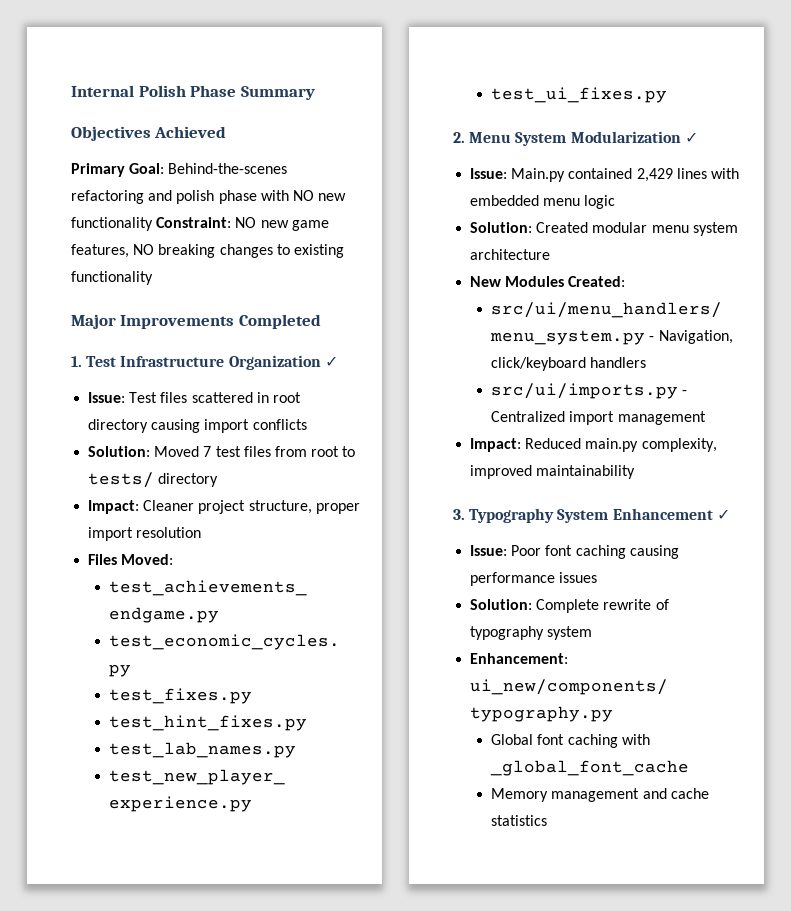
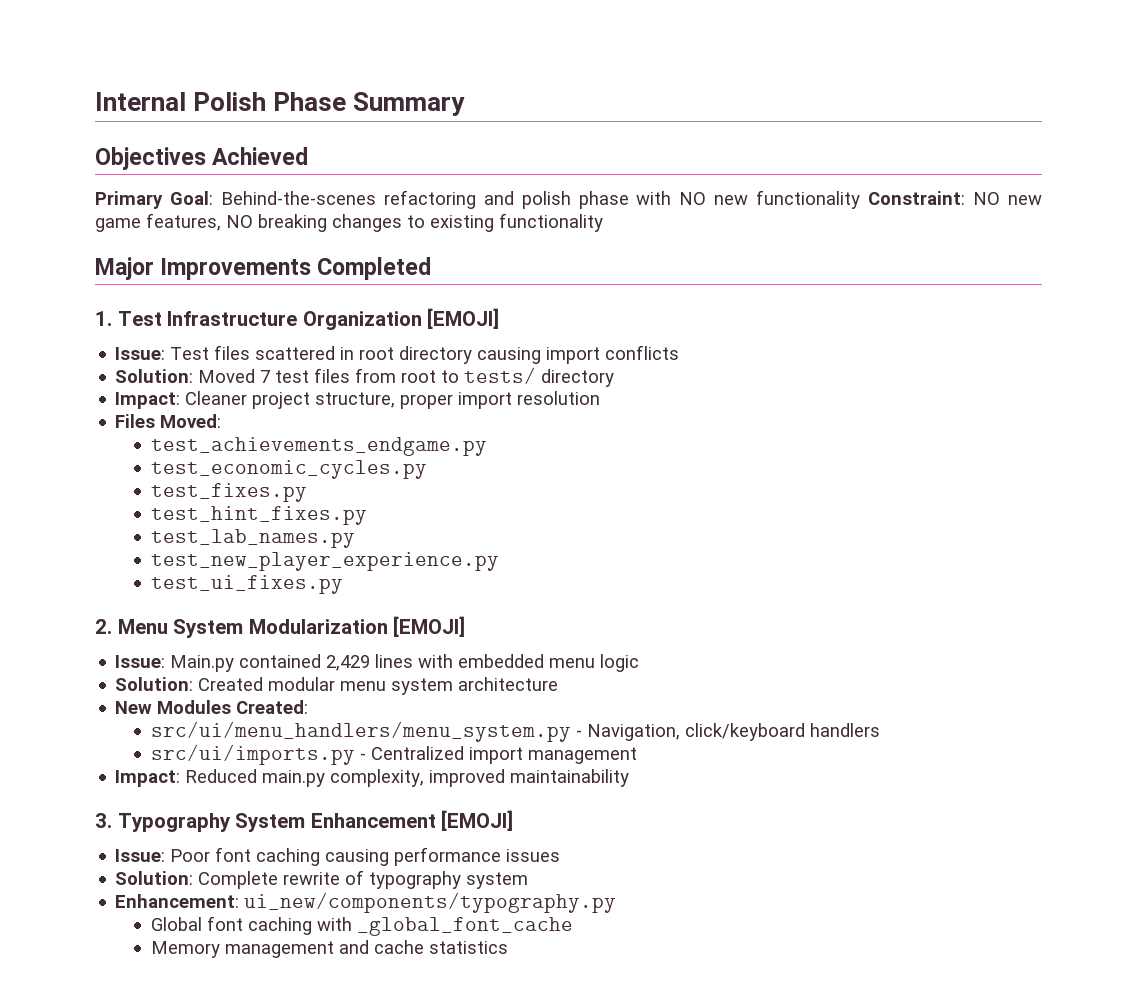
- 1. Test Infrastructure Organization ✓
+ 1. Test Infrastructure Organization [EMOJI]
- 2. Menu System Modularization ✓
+ 2. Menu System Modularization [EMOJI]
- 3. Typography System Enhancement ✓
+ 3. Typography System Enhancement [EMOJI]

